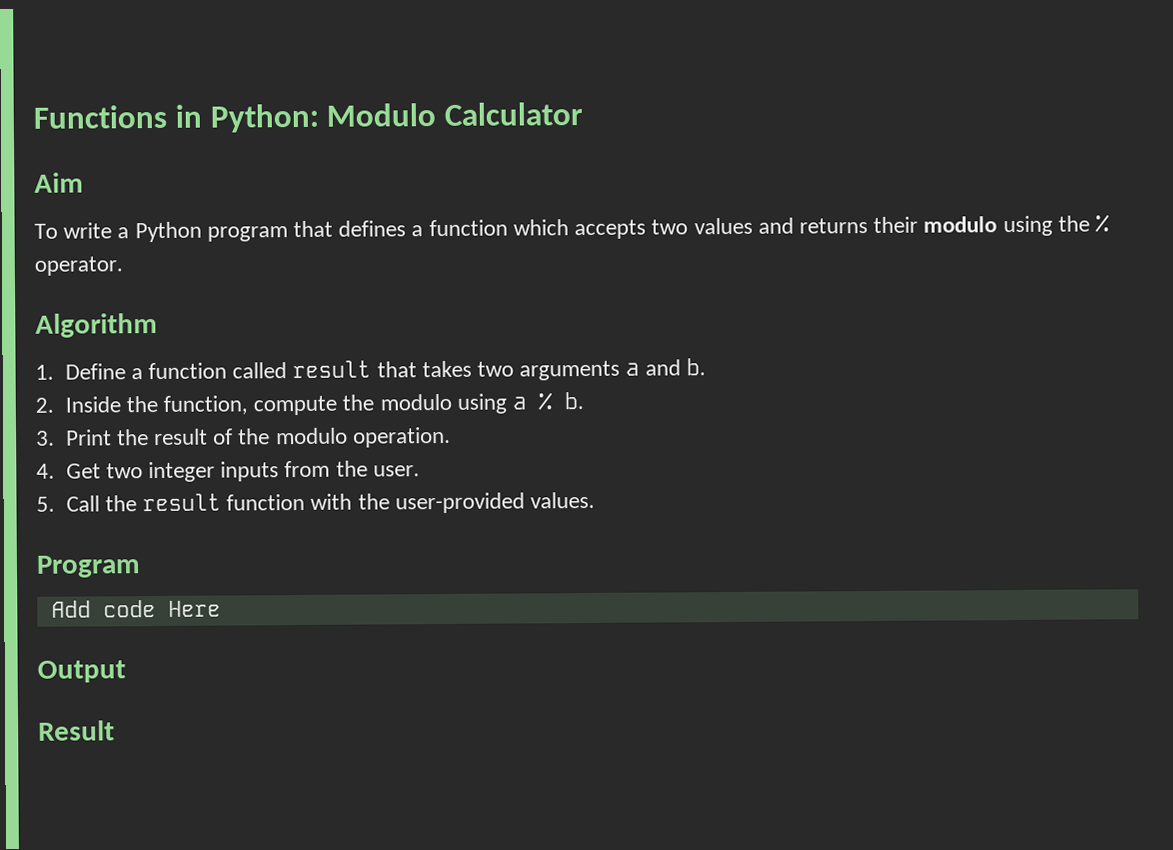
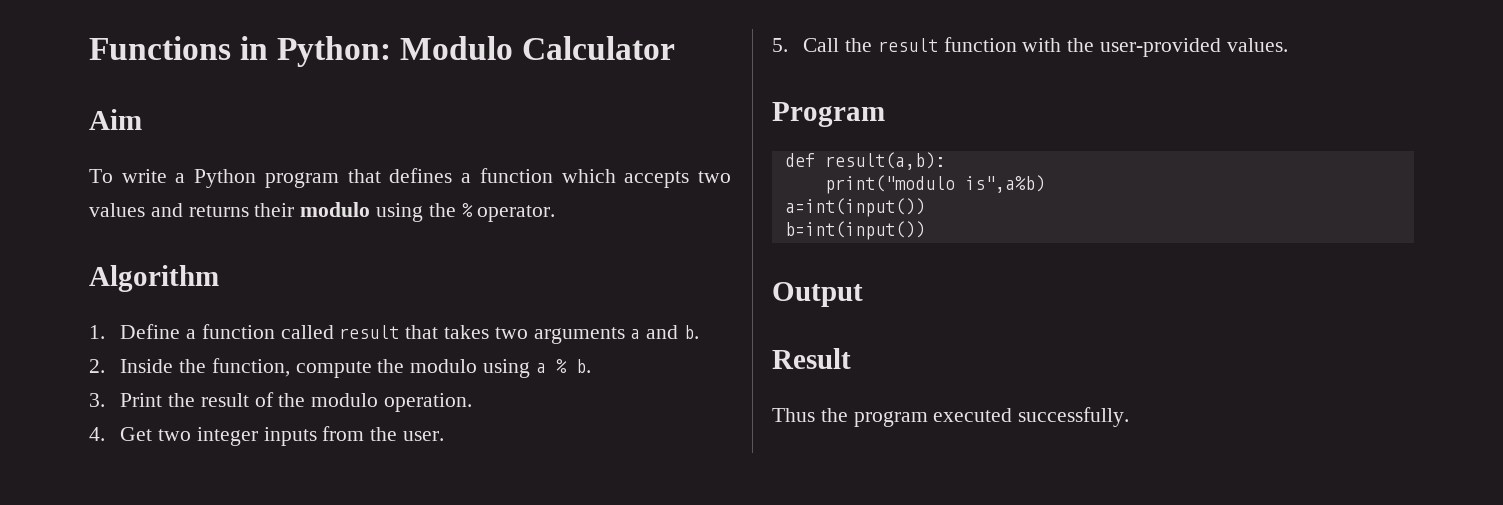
- Add code Here
+ def result(a,b):
+ print("modulo is",a%b)
+ a=int(input())
+ b=int(input())
  Output
  Result
+ Thus the program executed successfully.

